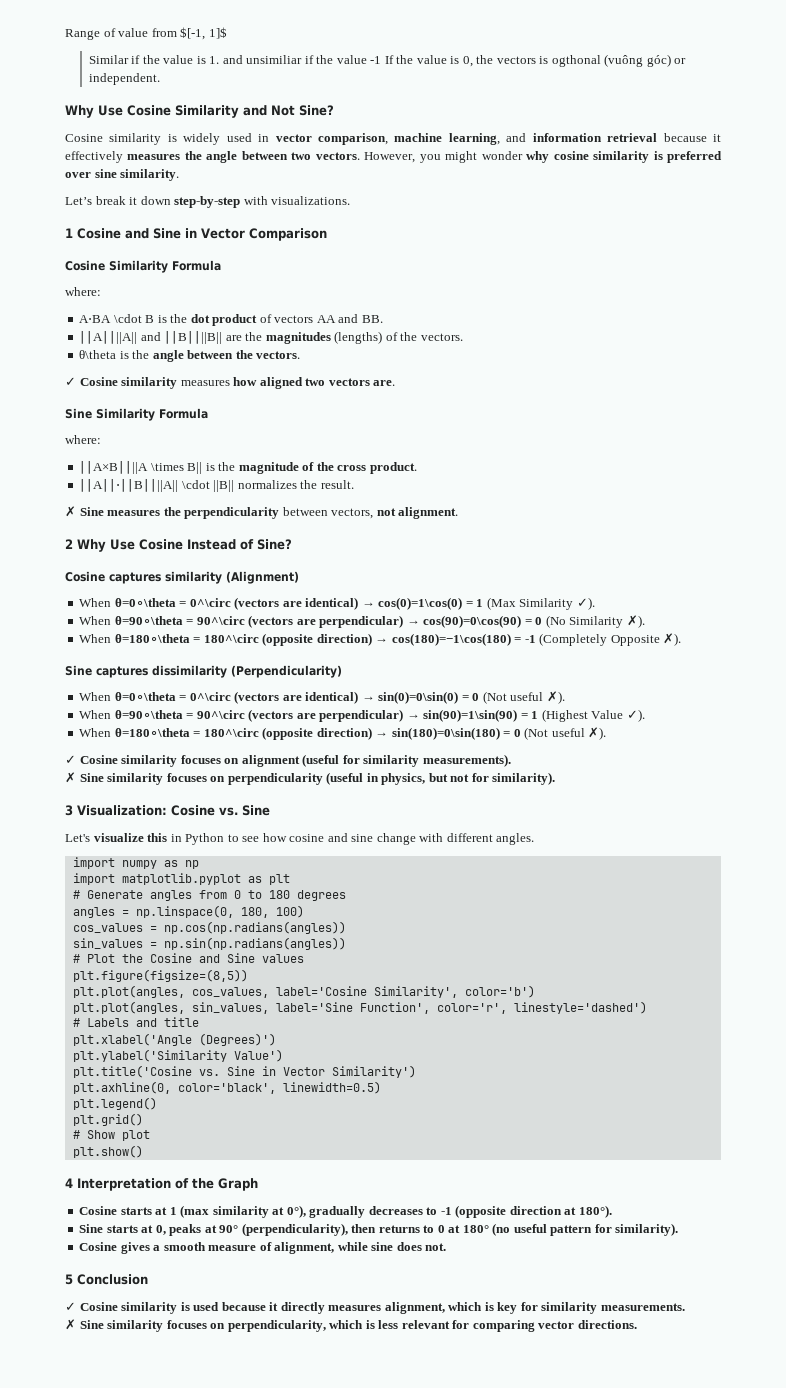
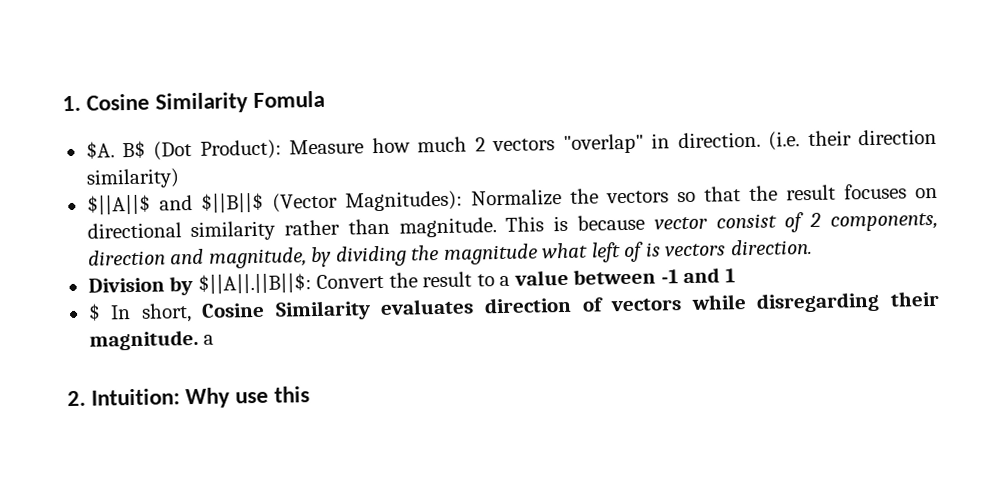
- Range of value from $[-1, 1]$
- Similar if the value is 1. and unsimiliar if the value -1 If the value is 0, the vectors is ogthonal (vuông góc) or independent.
- Why Use Cosine Similarity and Not Sine?
- Cosine similarity is widely used in vector comparison, machine learning, and information retrieval because it effectively measures the angle between two vectors. However, you might wonder why cosine similarity is preferred over sine similarity.
- Let’s break it down step-by-step with visualizations.
- 1 Cosine and Sine in Vector Comparison
- Cosine Similarity Formula
- where:
- A⋅BA \cdot B is the dot product of vectors AA and BB.
- ∣∣A∣∣||A|| and ∣∣B∣∣||B|| are the magnitudes (lengths) of the vectors.
- θ\theta is the angle between the vectors.
- ✓ Cosine similarity measures how aligned two vectors are.
- Sine Similarity Formula
- where:
- ∣∣A×B∣∣||A \times B|| is the magnitude of the cross product.
- ∣∣A∣∣⋅∣∣B∣∣||A|| \cdot ||B|| normalizes the result.
- ✗ Sine measures the perpendicularity between vectors, not alignment.
- 2 Why Use Cosine Instead of Sine?
- Cosine captures similarity (Alignment)
- When θ=0∘\theta = 0^\circ (vectors are identical) → cos(0)=1\cos(0) = 1 (Max Similarity ✓).
- When θ=90∘\theta = 90^\circ (vectors are perpendicular) → cos(90)=0\cos(90) = 0 (No Similarity ✗).
- When θ=180∘\theta = 180^\circ (opposite direction) → cos(180)=−1\cos(180) = -1 (Completely Opposite ✗).
- Sine captures dissimilarity (Perpendicularity)
- When θ=0∘\theta = 0^\circ (vectors are identical) → sin(0)=0\sin(0) = 0 (Not useful ✗).
- When θ=90∘\theta = 90^\circ (vectors are perpendicular) → sin(90)=1\sin(90) = 1 (Highest Value ✓).
- When θ=180∘\theta = 180^\circ (opposite direction) → sin(180)=0\sin(180) = 0 (Not useful ✗).
- ✓ Cosine similarity focuses on alignment (useful for similarity measurements).
- ✗ Sine similarity focuses on perpendicularity (useful in physics, but not for similarity).
- 3 Visualization: Cosine vs. Sine
- Let's visualize this in Python to see how cosine and sine change with different angles.
- import numpy as np
- import matplotlib.pyplot as plt
- # Generate angles from 0 to 180 degrees
- angles = np.linspace(0, 180, 100)
- cos_values = np.cos(np.radians(angles))
- sin_values = np.sin(np.radians(angles))
- # Plot the Cosine and Sine values
- plt.figure(figsize=(8,5))
- plt.plot(angles, cos_values, label='Cosine Similarity', color='b')
- plt.plot(angles, sin_values, label='Sine Function', color='r', linestyle='dashed')
- # Labels and title
- plt.xlabel('Angle (Degrees)')
- plt.ylabel('Similarity Value')
- plt.title('Cosine vs. Sine in Vector Similarity')
- plt.axhline(0, color='black', linewidth=0.5)
- plt.legend()
- plt.grid()
- # Show plot
- plt.show()
- 4 Interpretation of the Graph
- Cosine starts at 1 (max similarity at 0°), gradually decreases to -1 (opposite direction at 180°).
- Sine starts at 0, peaks at 90° (perpendicularity), then returns to 0 at 180° (no useful pattern for similarity).
- Cosine gives a smooth measure of alignment, while sine does not.
- 5 Conclusion
- ✓ Cosine similarity is used because it directly measures alignment, which is key for similarity measurements.
- ✗ Sine similarity focuses on perpendicularity, which is less relevant for comparing vector directions.
+ 1. Cosine Similarity Fomula
+ $A. B$ (Dot Product): Measure how much 2 vectors "overlap" in direction. (i.e. their direction similarity)
+ $||A||$ and $||B||$ (Vector Magnitudes): Normalize the vectors so that the result focuses on directional similarity rather than magnitude. This is because vector consist of 2 components, direction and magnitude, by dividing the magnitude what left of is vectors direction.
+ Division by $||A||.||B||$: Convert the result to a value between -1 and 1
+ $ In short, Cosine Similarity evaluates direction of vectors while disregarding their magnitude. a
+ 2. Intuition: Why use this

